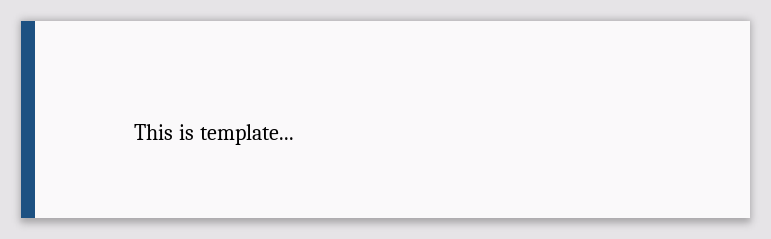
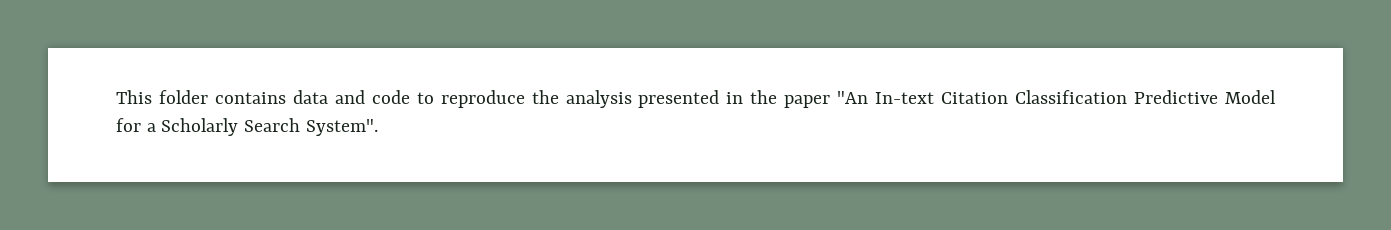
- This is template...
+ This folder contains data and code to reproduce the analysis presented in the paper "An In-text Citation Classification Predictive Model for a Scholarly Search System".

